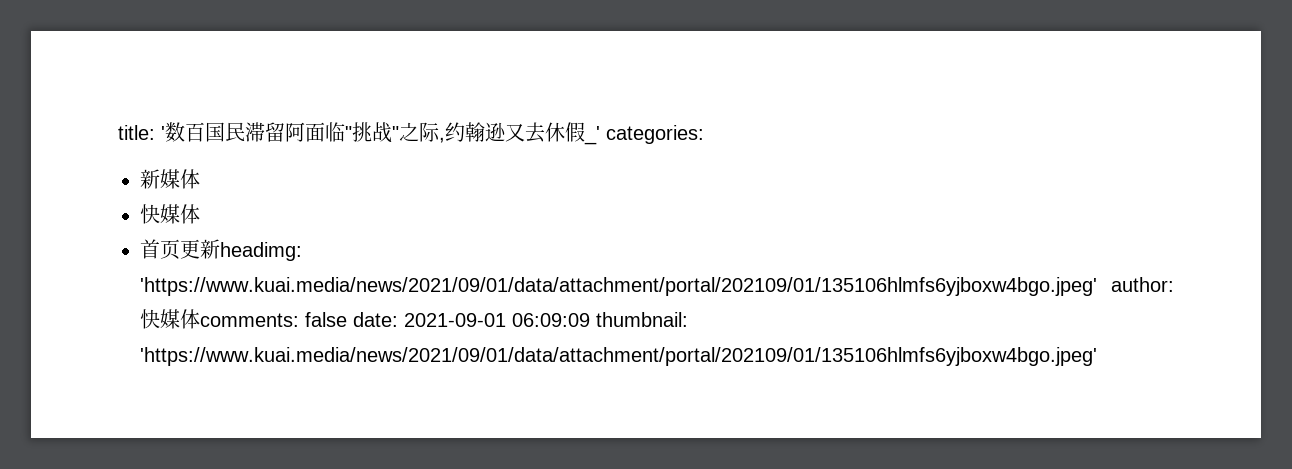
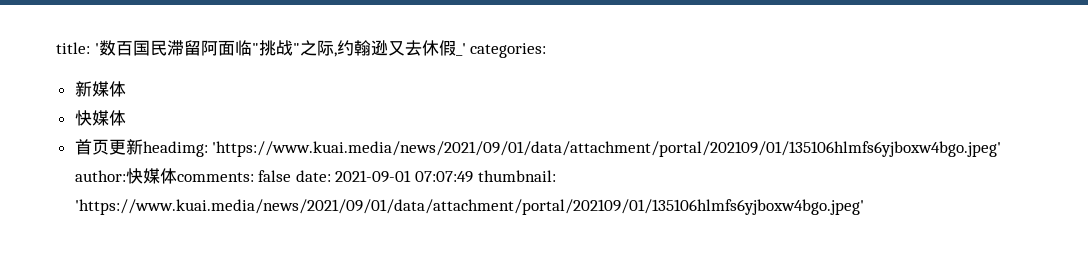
- 首页更新headimg: 'https://www.kuai.media/news/2021/09/01/data/attachment/portal/202109/01/135106hlmfs6yjboxw4bgo.jpeg' author:快媒体comments: false date: 2021-09-01 06:09:09 thumbnail: 'https://www.kuai.media/news/2021/09/01/data/attachment/portal/202109/01/135106hlmfs6yjboxw4bgo.jpeg'
+ 首页更新headimg: 'https://www.kuai.media/news/2021/09/01/data/attachment/portal/202109/01/135106hlmfs6yjboxw4bgo.jpeg' author:快媒体comments: false date: 2021-09-01 07:07:49 thumbnail: 'https://www.kuai.media/news/2021/09/01/data/attachment/portal/202109/01/135106hlmfs6yjboxw4bgo.jpeg'

